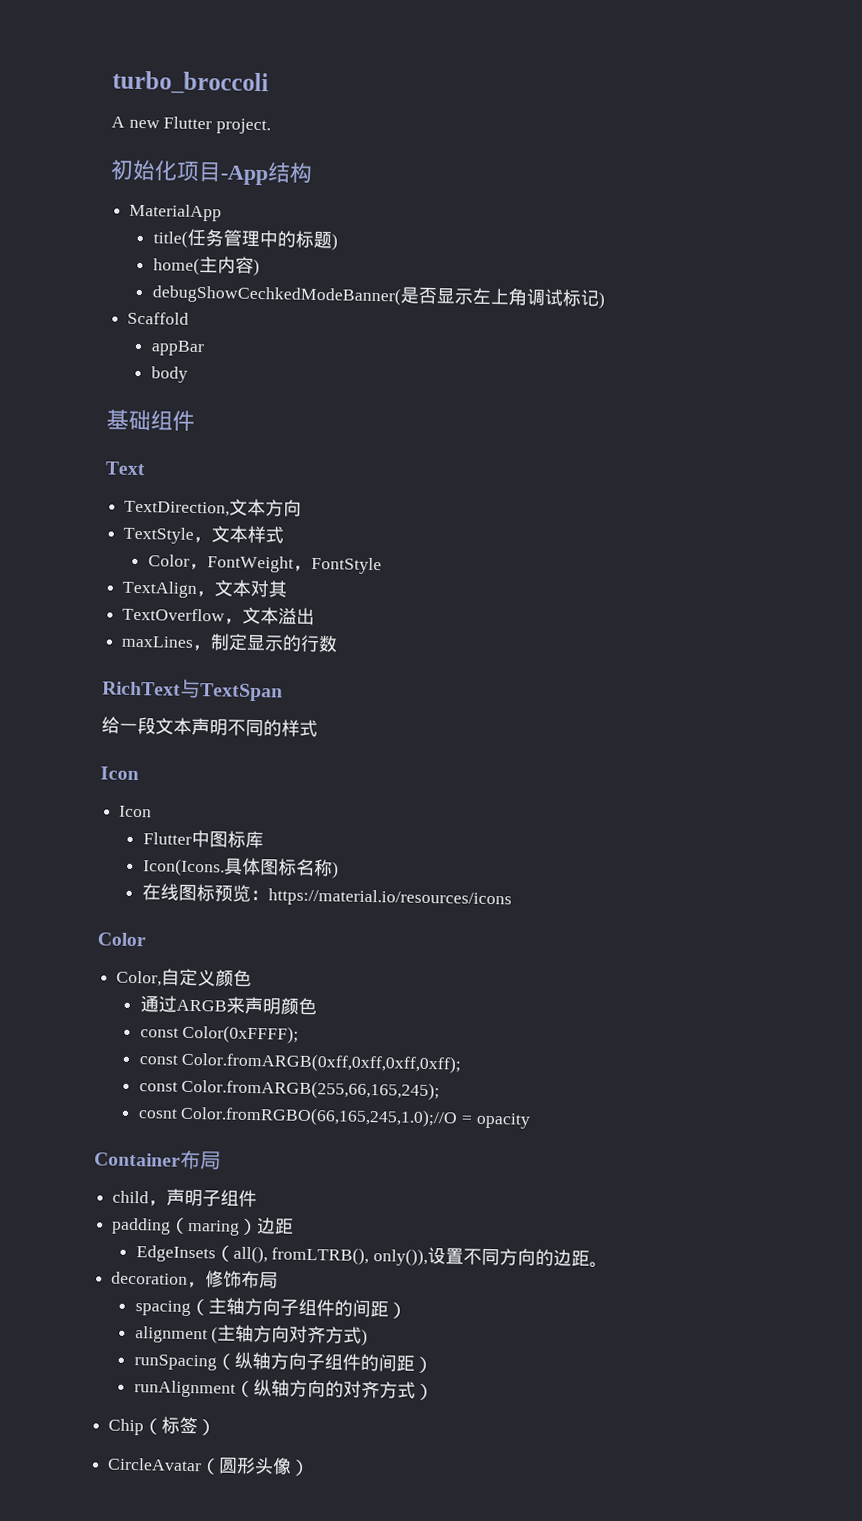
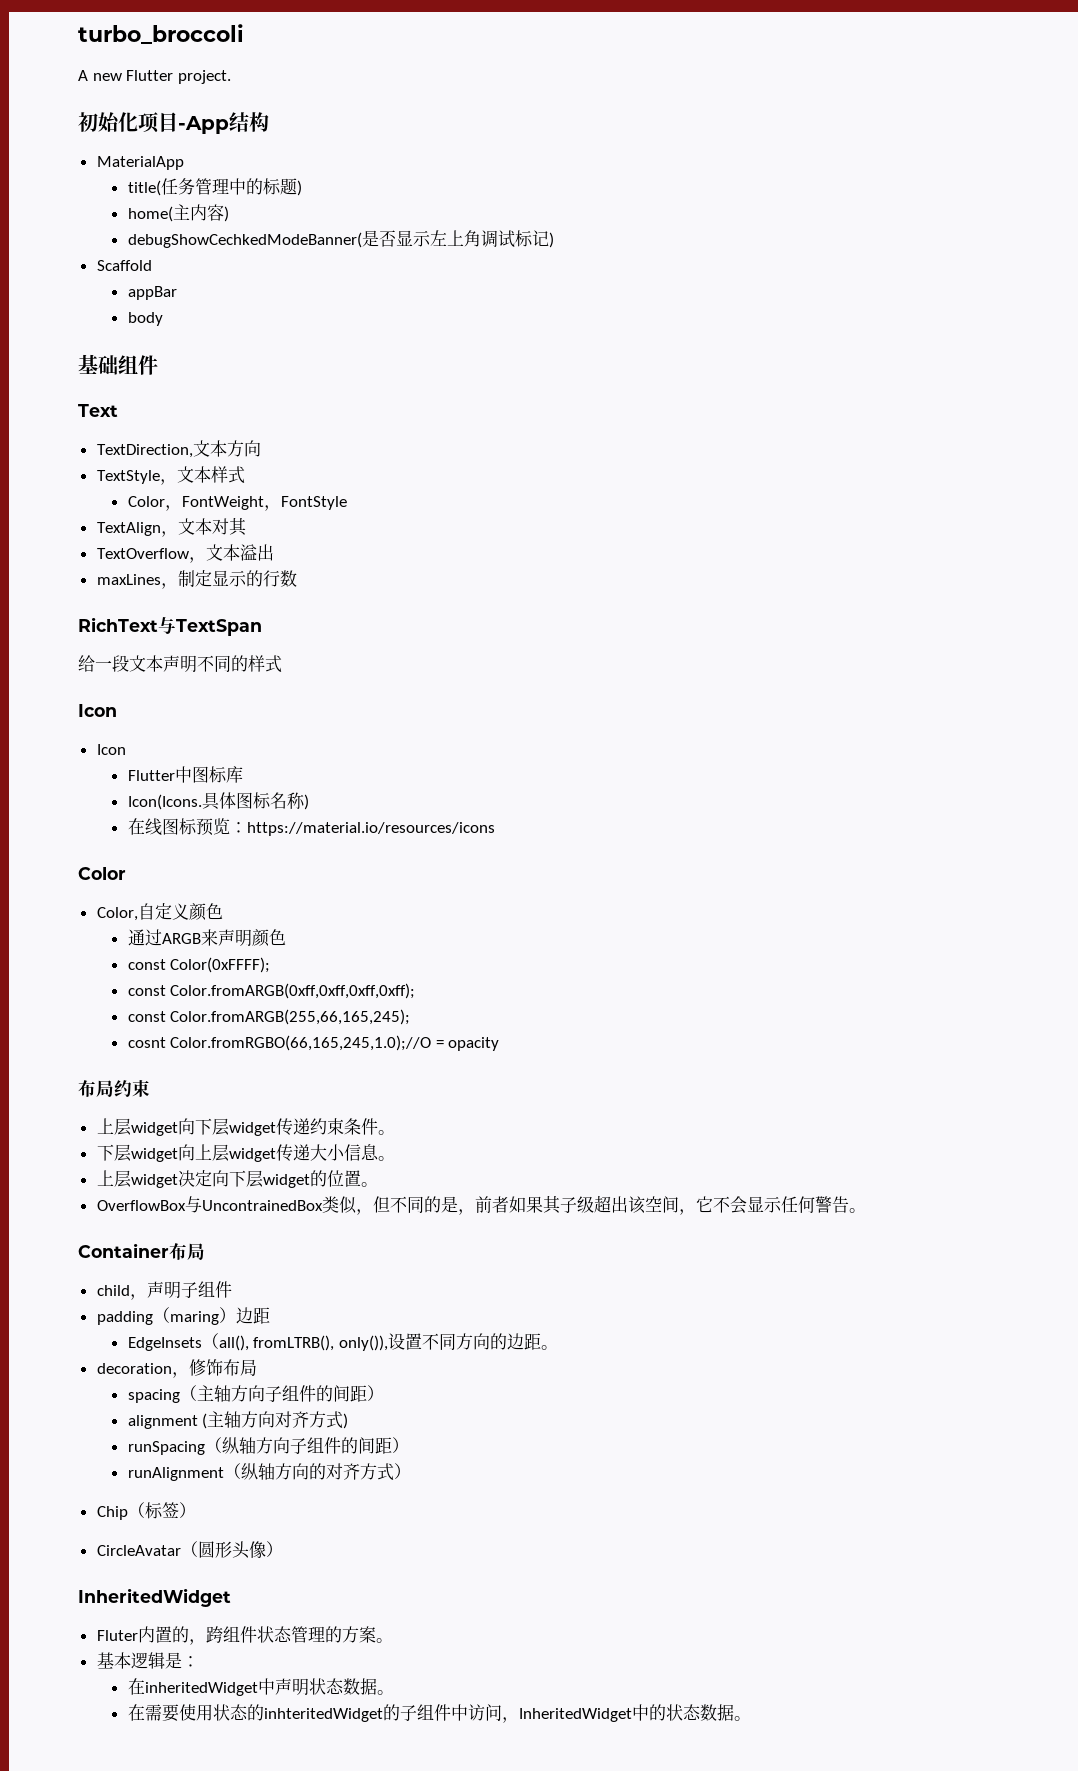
+ 布局约束
+ 上层widget向下层widget传递约束条件。
+ 下层widget向上层widget传递大小信息。
+ 上层widget决定向下层widget的位置。
+ OverflowBox与UncontrainedBox类似，但不同的是，前者如果其子级超出该空间，它不会显示任何警告。
  CircleAvatar（圆形头像）
+ InheritedWidget
+ Fluter内置的，跨组件状态管理的方案。
+ 基本逻辑是：
+ 在inheritedWidget中声明状态数据。
+ 在需要使用状态的inhteritedWidget的子组件中访问，InheritedWidget中的状态数据。

